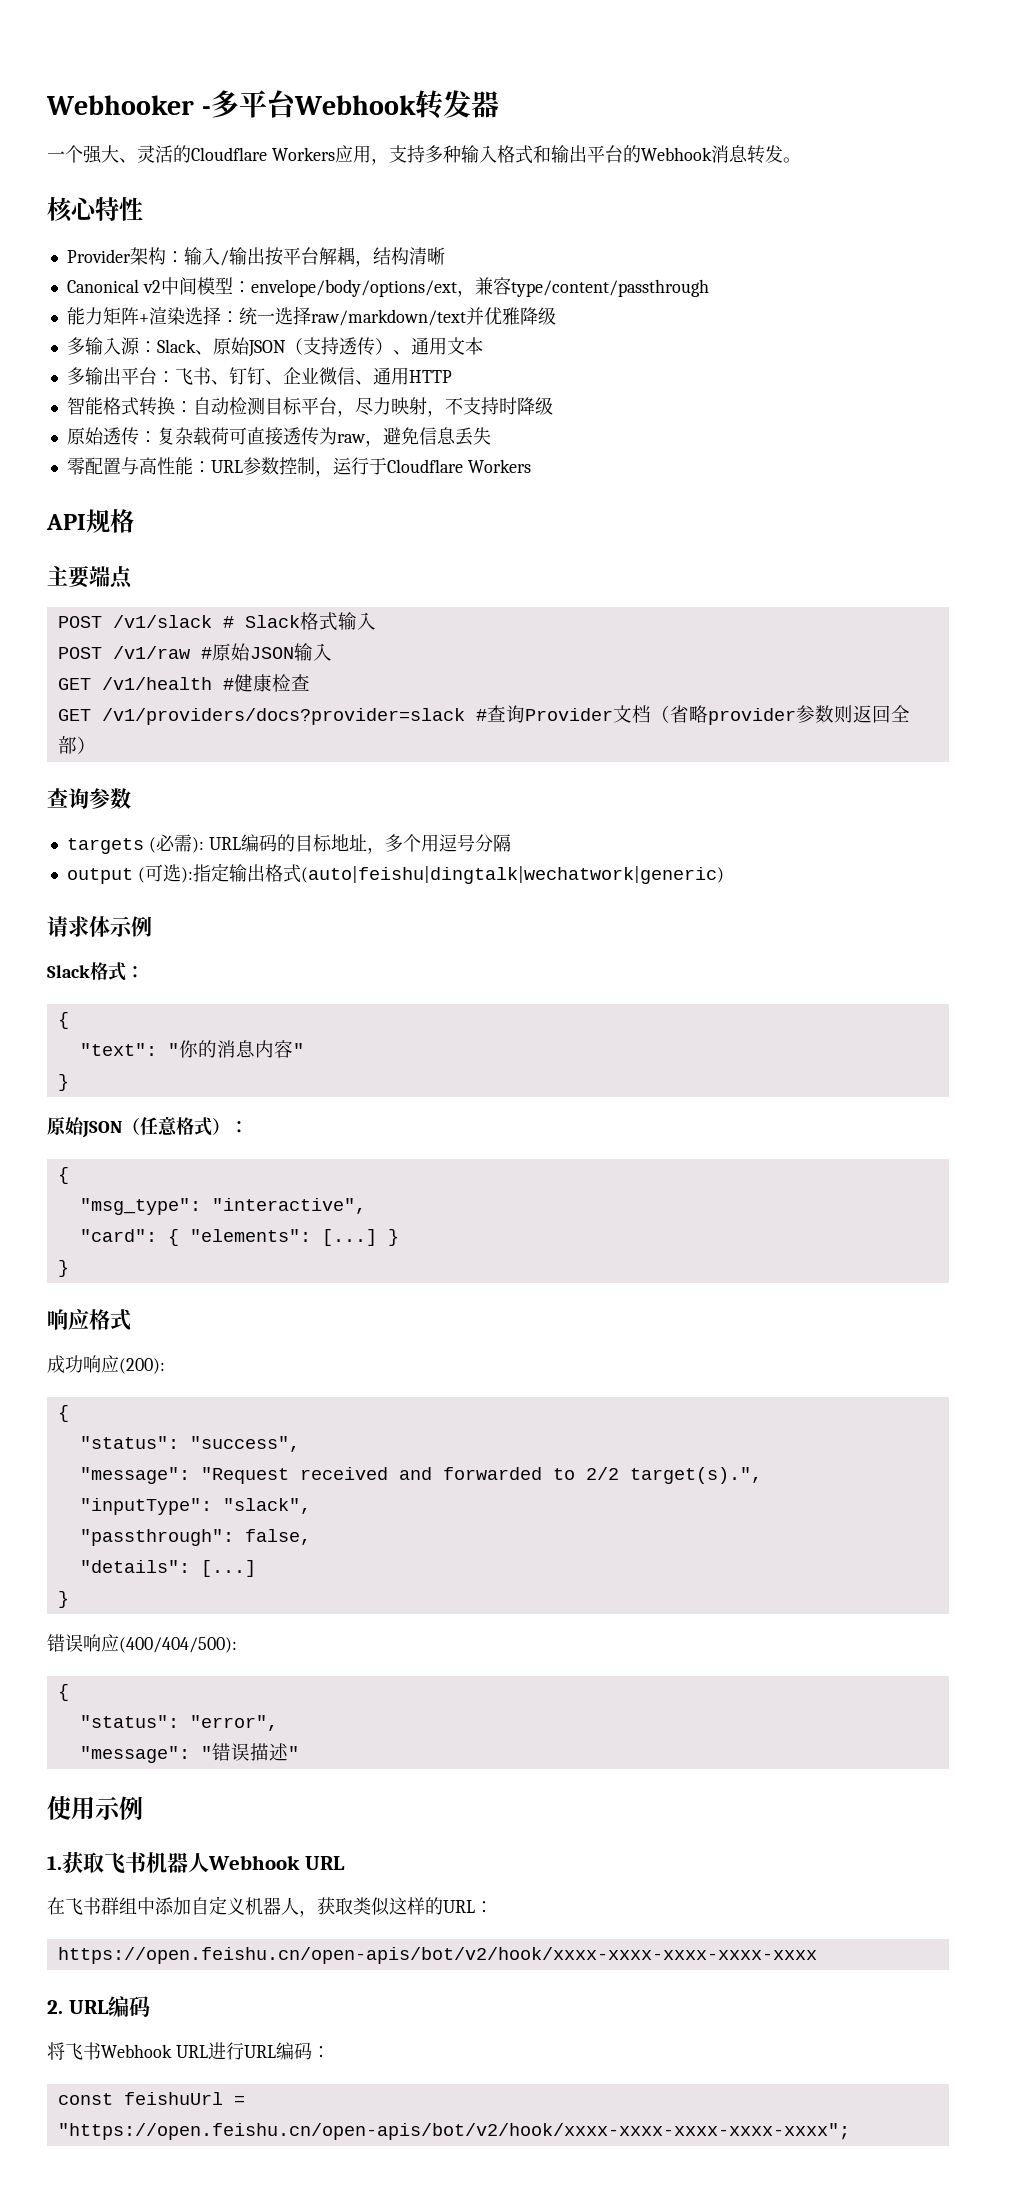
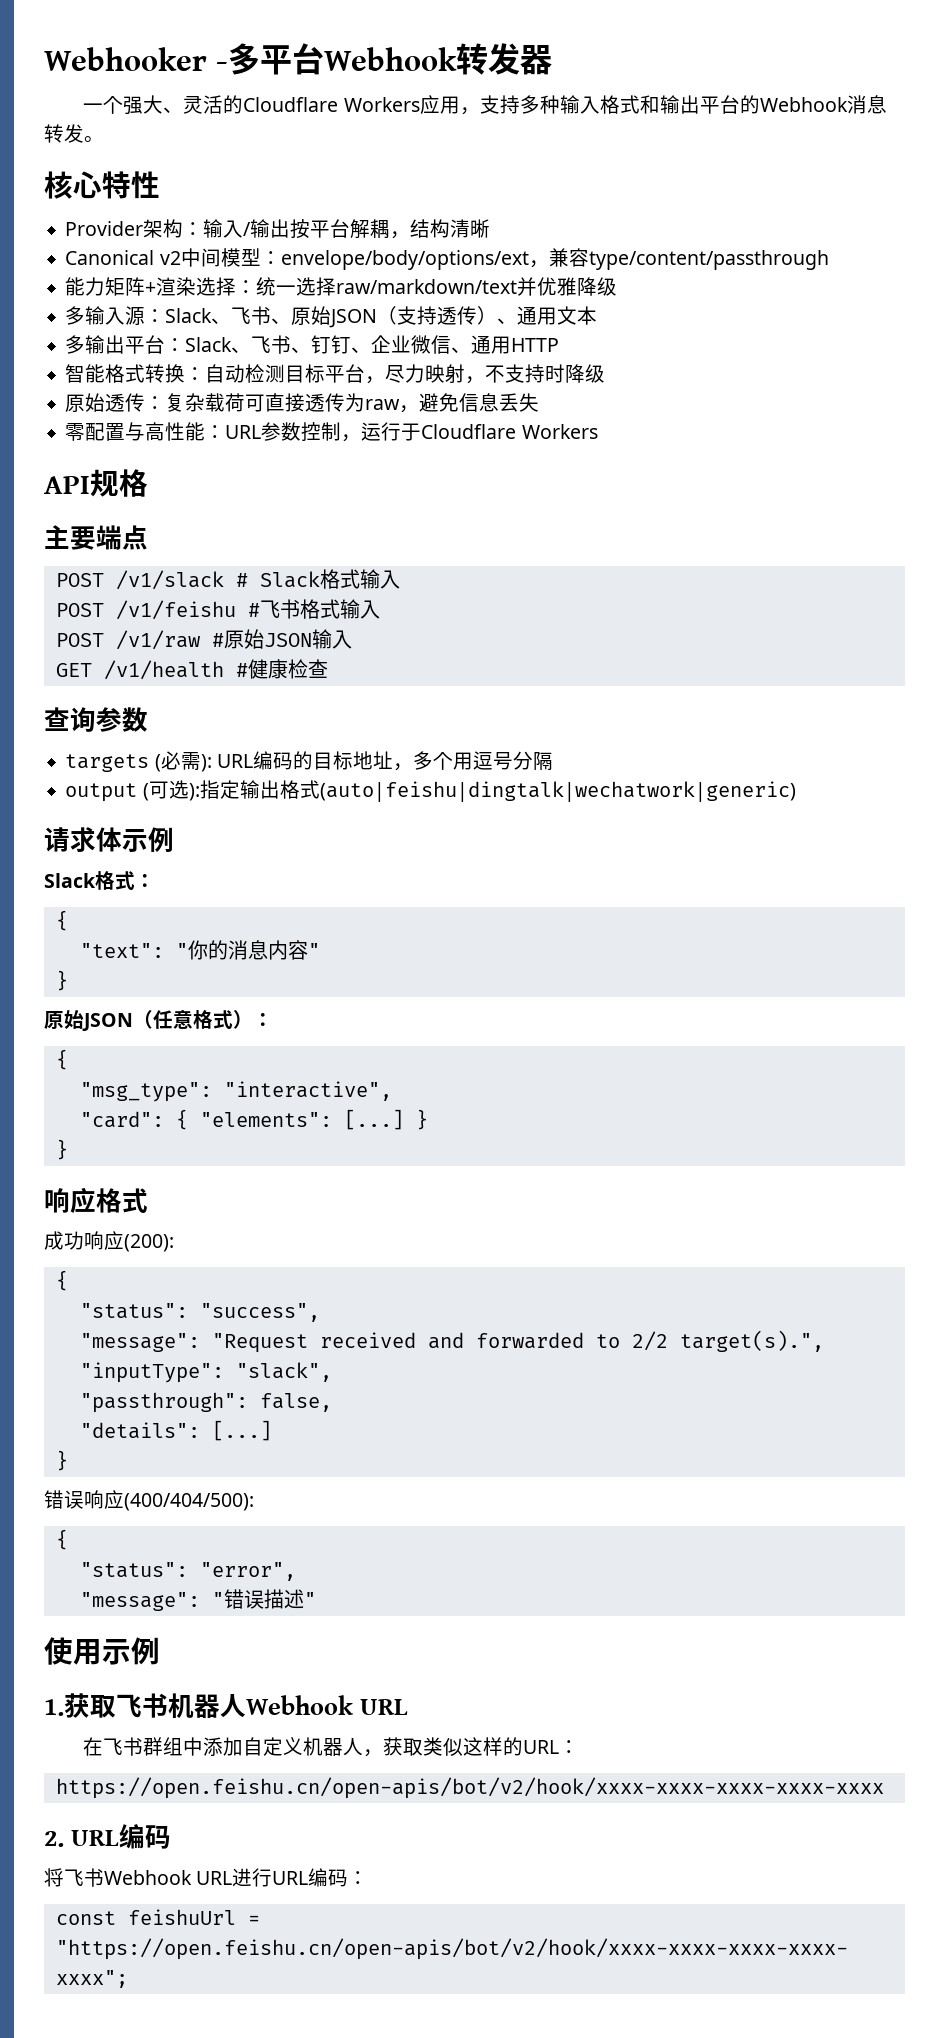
- 多输入源：Slack、原始JSON（支持透传）、通用文本
+ 多输入源：Slack、飞书、原始JSON（支持透传）、通用文本
- 多输出平台：飞书、钉钉、企业微信、通用HTTP
+ 多输出平台：Slack、飞书、钉钉、企业微信、通用HTTP
+ POST /v1/feishu #飞书格式输入
- GET /v1/providers/docs?provider=slack #查询Provider文档（省略provider参数则返回全部）

